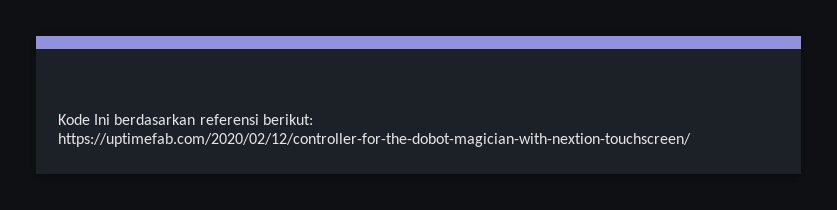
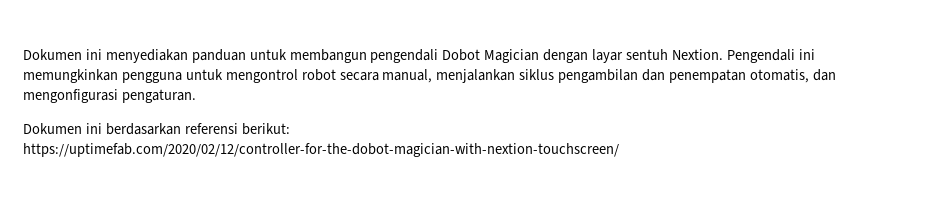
- Kode Ini berdasarkan referensi berikut: https://uptimefab.com/2020/02/12/controller-for-the-dobot-magician-with-nextion-touchscreen/
+ Dokumen ini menyediakan panduan untuk membangun pengendali Dobot Magician dengan layar sentuh Nextion. Pengendali ini memungkinkan pengguna untuk mengontrol robot secara manual, menjalankan siklus pengambilan dan penempatan otomatis, dan mengonfigurasi pengaturan.
+ Dokumen ini berdasarkan referensi berikut: https://uptimefab.com/2020/02/12/controller-for-the-dobot-magician-with-nextion-touchscreen/

